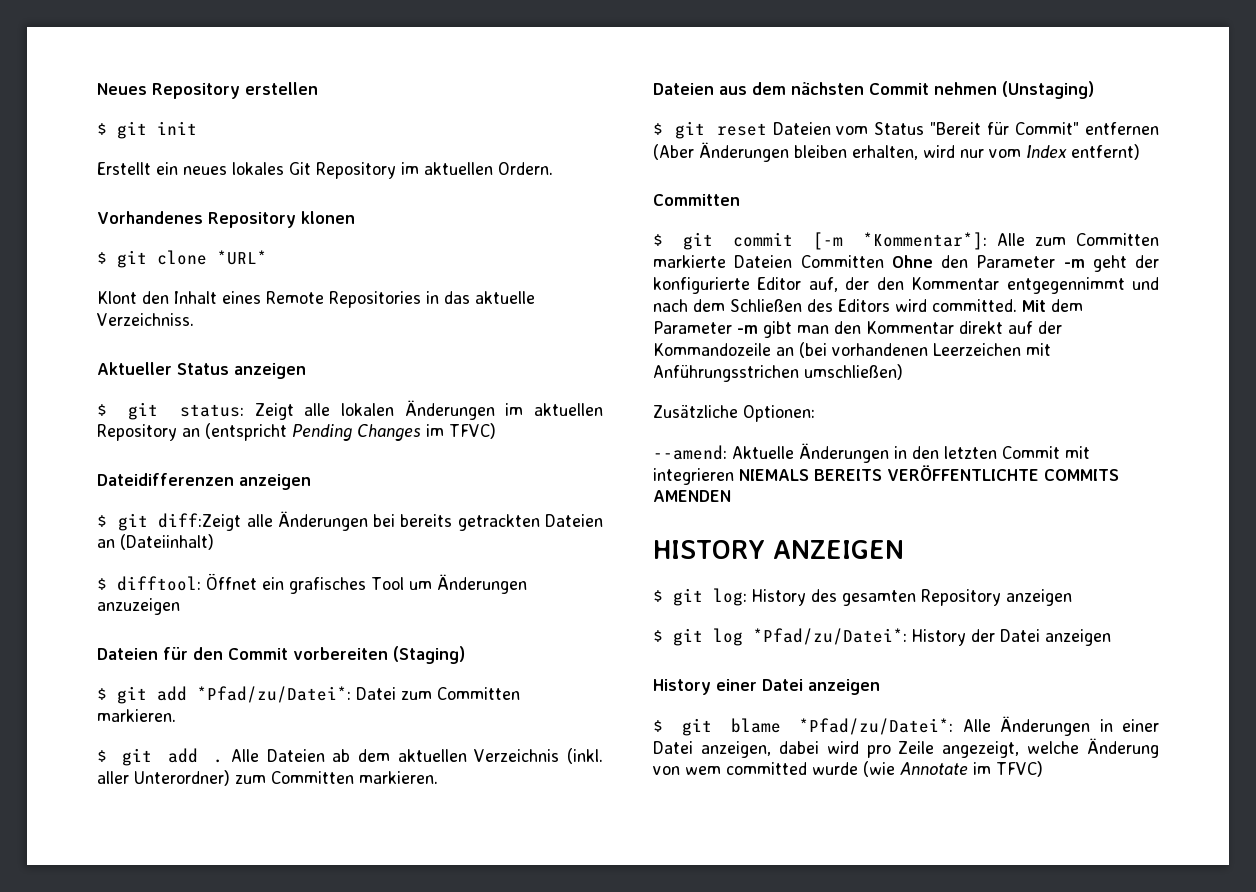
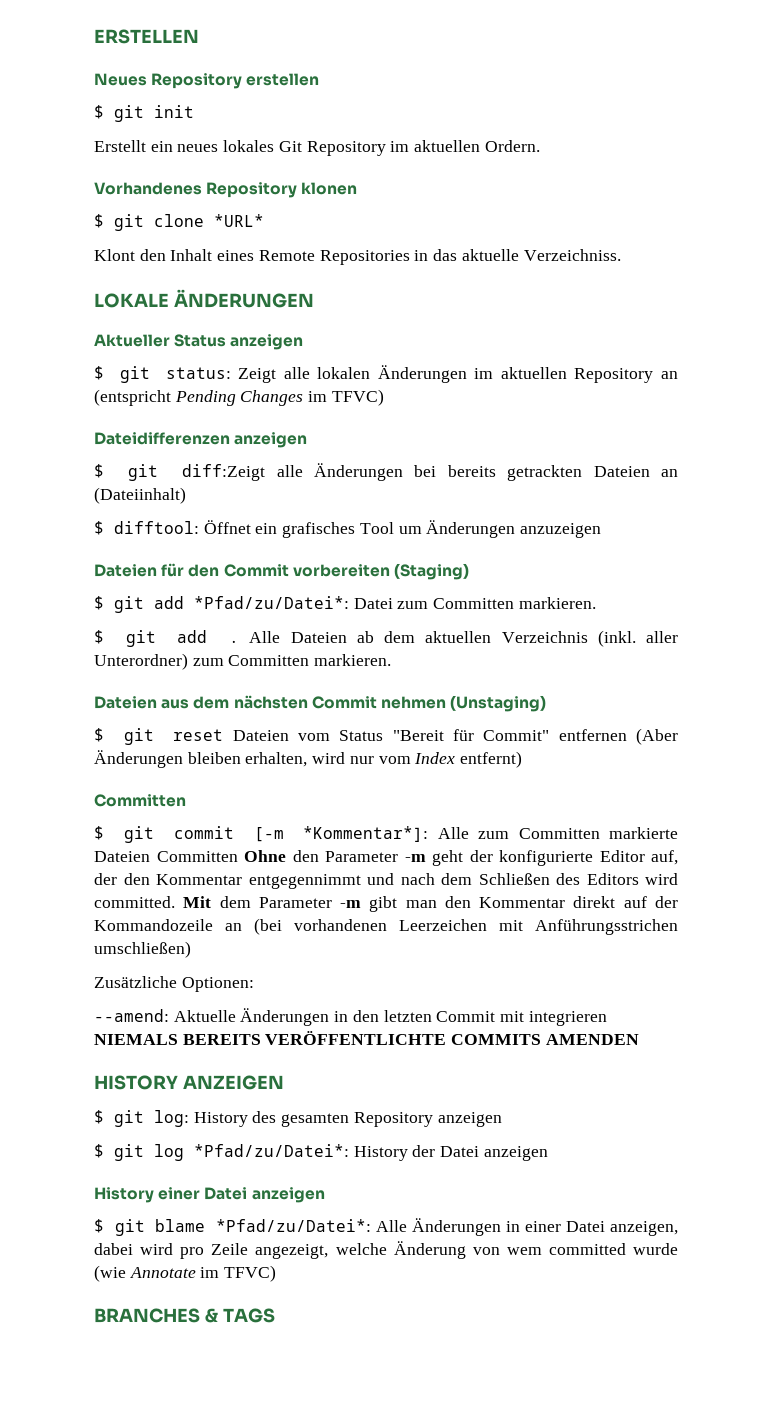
+ ERSTELLEN
+ LOKALE ÄNDERUNGEN
+ BRANCHES & TAGS

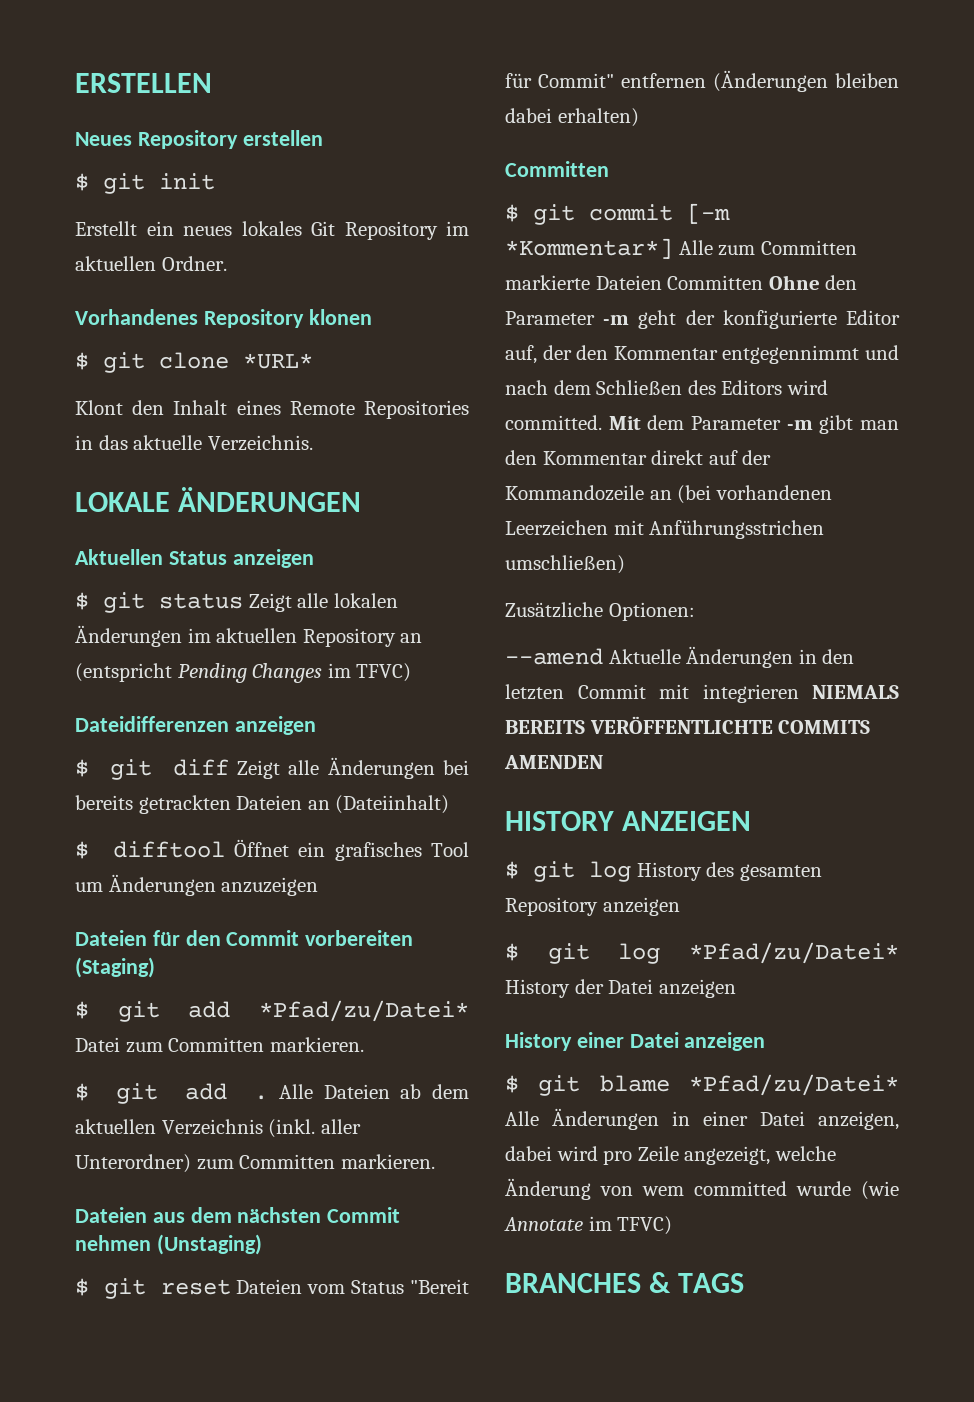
- Erstellt ein neues lokales Git Repository im aktuellen Ordern.
+ Erstellt ein neues lokales Git Repository im aktuellen Ordner.
- Klont den Inhalt eines Remote Repositories in das aktuelle Verzeichniss.
+ Klont den Inhalt eines Remote Repositories in das aktuelle Verzeichnis.
- Aktueller Status anzeigen
+ Aktuellen Status anzeigen
- $ git status: Zeigt alle lokalen Änderungen im aktuellen Repository an (entspricht Pending Changes im TFVC)
+ $ git status Zeigt alle lokalen Änderungen im aktuellen Repository an (entspricht Pending Changes im TFVC)
- $ git diff:Zeigt alle Änderungen bei bereits getrackten Dateien an (Dateiinhalt)
+ $ git diff Zeigt alle Änderungen bei bereits getrackten Dateien an (Dateiinhalt)
- $ difftool: Öffnet ein grafisches Tool um Änderungen anzuzeigen
+ $ difftool Öffnet ein grafisches Tool um Änderungen anzuzeigen
- $ git add *Pfad/zu/Datei*: Datei zum Committen markieren.
+ $ git add *Pfad/zu/Datei* Datei zum Committen markieren.
- $ git reset Dateien vom Status "Bereit für Commit" entfernen (Aber Änderungen bleiben erhalten, wird nur vom Index entfernt)
+ $ git reset Dateien vom Status "Bereit für Commit" entfernen (Änderungen bleiben dabei erhalten)
- $ git commit [-m *Kommentar*]: Alle zum Committen markierte Dateien Committen Ohne den Parameter -m geht der konfigurierte Editor auf, der den Kommentar entgegennimmt und nach dem Schließen des Editors wird committed.
+ $ git commit [-m *Kommentar*] Alle zum Committen markierte Dateien Committen Ohne den Parameter -m geht der konfigurierte Editor auf, der den Kommentar entgegennimmt und nach dem Schließen des Editors wird committed.
- --amend: Aktuelle Änderungen in den letzten Commit mit integrieren NIEMALS BEREITS VERÖFFENTLICHTE COMMITS AMENDEN
+ --amend Aktuelle Änderungen in den letzten Commit mit integrieren NIEMALS BEREITS VERÖFFENTLICHTE COMMITS AMENDEN
- $ git log: History des gesamten Repository anzeigen
+ $ git log History des gesamten Repository anzeigen
- $ git log *Pfad/zu/Datei*: History der Datei anzeigen
+ $ git log *Pfad/zu/Datei* History der Datei anzeigen
- $ git blame *Pfad/zu/Datei*: Alle Änderungen in einer Datei anzeigen, dabei wird pro Zeile angezeigt, welche Änderung von wem committed wurde (wie Annotate im TFVC)
+ $ git blame *Pfad/zu/Datei* Alle Änderungen in einer Datei anzeigen, dabei wird pro Zeile angezeigt, welche Änderung von wem committed wurde (wie Annotate im TFVC)

